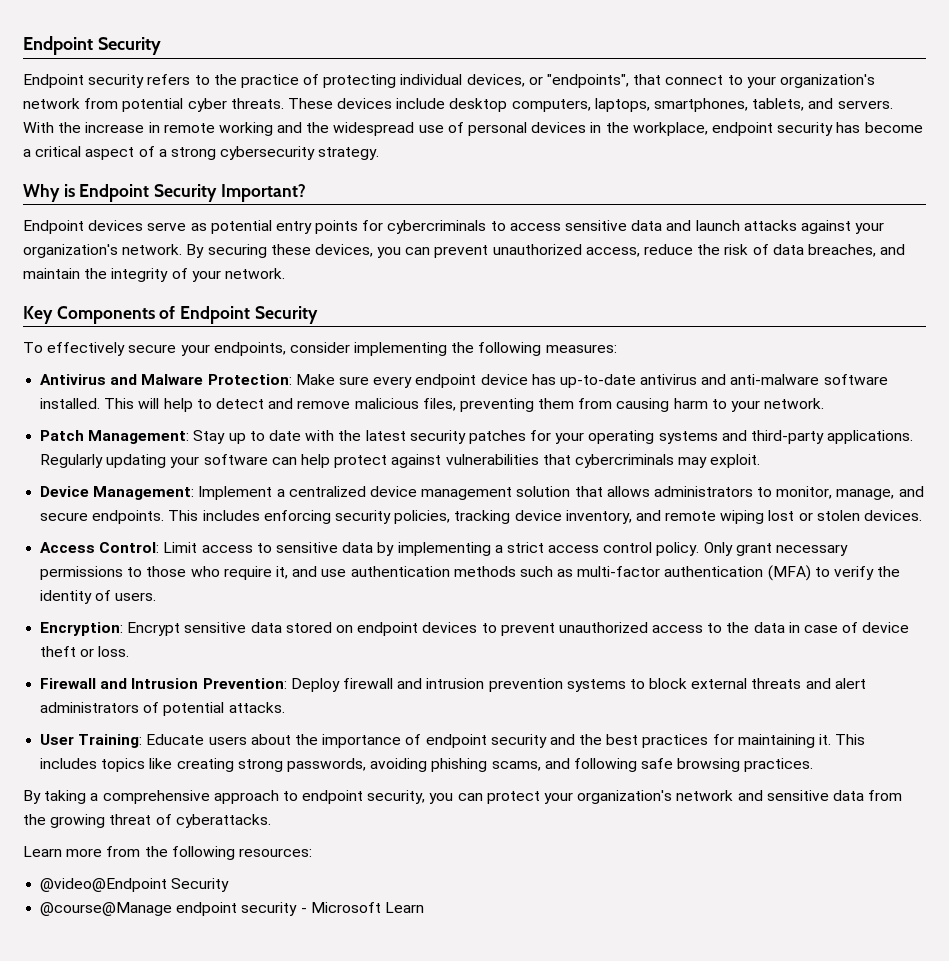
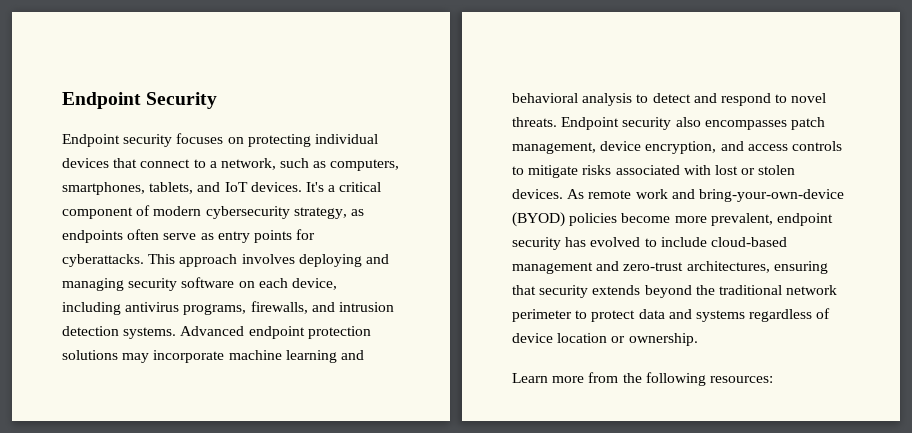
- Endpoint security refers to the practice of protecting individual devices, or "endpoints", that connect to your organization's network from potential cyber threats. These devices include desktop computers, laptops, smartphones, tablets, and servers. With the increase in remote working and the widespread use of personal devices in the workplace, endpoint security has become a critical aspect of a strong cybersecurity strategy.
- Why is Endpoint Security Important?
- Endpoint devices serve as potential entry points for cybercriminals to access sensitive data and launch attacks against your organization's network. By securing these devices, you can prevent unauthorized access, reduce the risk of data breaches, and maintain the integrity of your network.
- Key Components of Endpoint Security
- To effectively secure your endpoints, consider implementing the following measures:
- Antivirus and Malware Protection: Make sure every endpoint device has up-to-date antivirus and anti-malware software installed. This will help to detect and remove malicious files, preventing them from causing harm to your network.
- Patch Management: Stay up to date with the latest security patches for your operating systems and third-party applications. Regularly updating your software can help protect against vulnerabilities that cybercriminals may exploit.
- Device Management: Implement a centralized device management solution that allows administrators to monitor, manage, and secure endpoints. This includes enforcing security policies, tracking device inventory, and remote wiping lost or stolen devices.
- Access Control: Limit access to sensitive data by implementing a strict access control policy. Only grant necessary permissions to those who require it, and use authentication methods such as multi-factor authentication (MFA) to verify the identity of users.
- Encryption: Encrypt sensitive data stored on endpoint devices to prevent unauthorized access to the data in case of device theft or loss.
- Firewall and Intrusion Prevention: Deploy firewall and intrusion prevention systems to block external threats and alert administrators of potential attacks.
- User Training: Educate users about the importance of endpoint security and the best practices for maintaining it. This includes topics like creating strong passwords, avoiding phishing scams, and following safe browsing practices.
- By taking a comprehensive approach to endpoint security, you can protect your organization's network and sensitive data from the growing threat of cyberattacks.
+ Endpoint security focuses on protecting individual devices that connect to a network, such as computers, smartphones, tablets, and IoT devices. It's a critical component of modern cybersecurity strategy, as endpoints often serve as entry points for cyberattacks. This approach involves deploying and managing security software on each device, including antivirus programs, firewalls, and intrusion detection systems. Advanced endpoint protection solutions may incorporate machine learning and behavioral analysis to detect and respond to novel threats. Endpoint security also encompasses patch management, device encryption, and access controls to mitigate risks associated with lost or stolen devices. As remote work and bring-your-own-device (BYOD) policies become more prevalent, endpoint security has evolved to include cloud-based management and zero-trust architectures, ensuring that security extends beyond the traditional network perimeter to protect data and systems regardless of device location or ownership.
- @video@Endpoint Security
- @course@Manage endpoint security - Microsoft Learn

